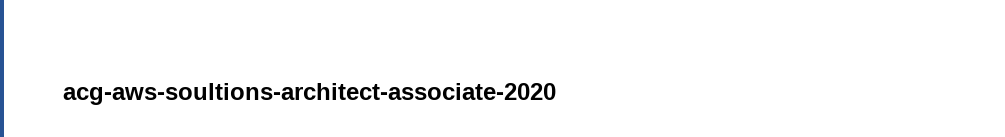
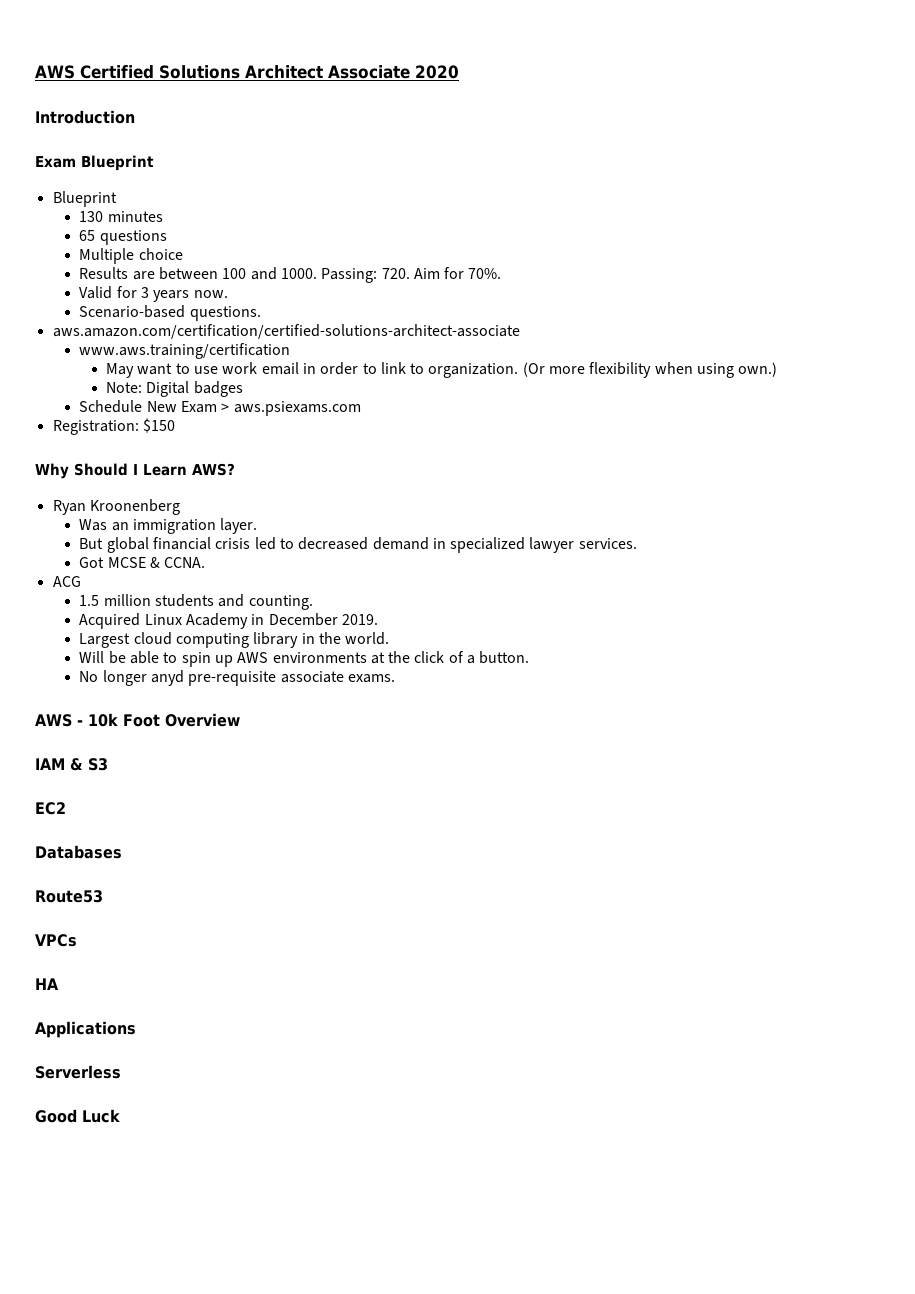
- acg-aws-soultions-architect-associate-2020
+ AWS Certified Solutions Architect Associate 2020
+ Introduction
+ Exam Blueprint
+ Blueprint
+ 130 minutes
+ 65 questions
+ Multiple choice
+ Results are between 100 and 1000. Passing: 720. Aim for 70%.
+ Valid for 3 years now.
+ Scenario-based questions.
+ aws.amazon.com/certification/certified-solutions-architect-associate
+ www.aws.training/certification
+ May want to use work email in order to link to organization. (Or more flexibility when using own.)
+ Note: Digital badges
+ Schedule New Exam > aws.psiexams.com
+ Registration: $150
+ Why Should I Learn AWS?
+ Ryan Kroonenberg
+ Was an immigration layer.
+ But global financial crisis led to decreased demand in specialized lawyer services.
+ Got MCSE & CCNA.
+ ACG
+ 1.5 million students and counting.
+ Acquired Linux Academy in December 2019.
+ Largest cloud computing library in the world.
+ Will be able to spin up AWS environments at the click of a button.
+ No longer anyd pre-requisite associate exams.
+ AWS - 10k Foot Overview
+ IAM & S3
+ EC2
+ Databases
+ Route53
+ VPCs
+ HA
+ Applications
+ Serverless
+ Good Luck

